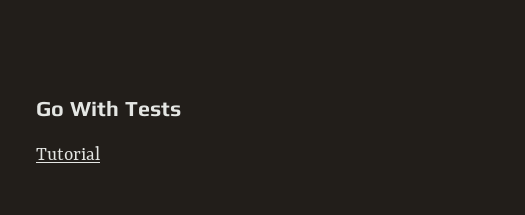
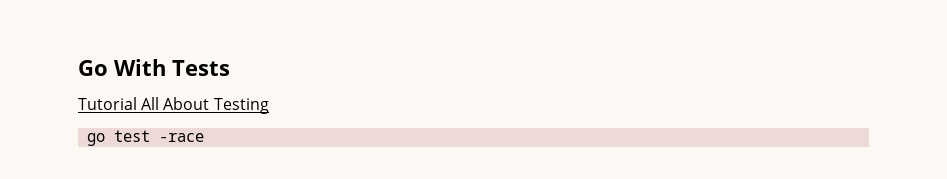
- Tutorial
+ Tutorial All About Testing
+ go test -race

